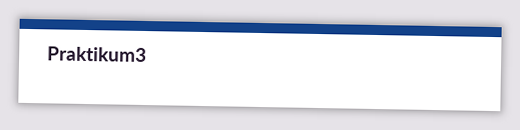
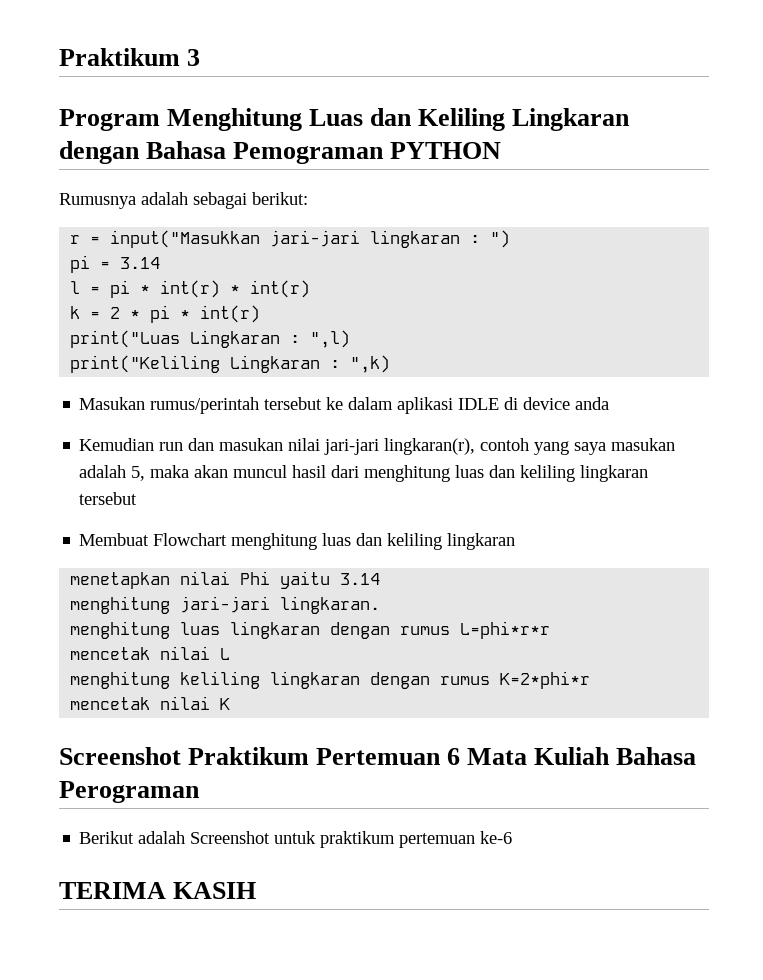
- Praktikum3
+ Praktikum 3
+ Program Menghitung Luas dan Keliling Lingkaran dengan Bahasa Pemograman PYTHON
+ Rumusnya adalah sebagai berikut:
+ r = input("Masukkan jari-jari lingkaran : ")
+ pi = 3.14
+ l = pi * int(r) * int(r)
+ k = 2 * pi * int(r)
+ print("Luas Lingkaran : ",l)
+ print("Keliling Lingkaran : ",k)
+ Masukan rumus/perintah tersebut ke dalam aplikasi IDLE di device anda
+ Kemudian run dan masukan nilai jari-jari lingkaran(r), contoh yang saya masukan adalah 5, maka akan muncul hasil dari menghitung luas dan keliling lingkaran tersebut
+ Membuat Flowchart menghitung luas dan keliling lingkaran
+ menetapkan nilai Phi yaitu 3.14
+ menghitung jari-jari lingkaran.
+ menghitung luas lingkaran dengan rumus L=phi*r*r
+ mencetak nilai L
+ menghitung keliling lingkaran dengan rumus K=2*phi*r
+ mencetak nilai K
+ Screenshot Praktikum Pertemuan 6 Mata Kuliah Bahasa Perograman
+ Berikut adalah Screenshot untuk praktikum pertemuan ke-6
+ TERIMA KASIH

